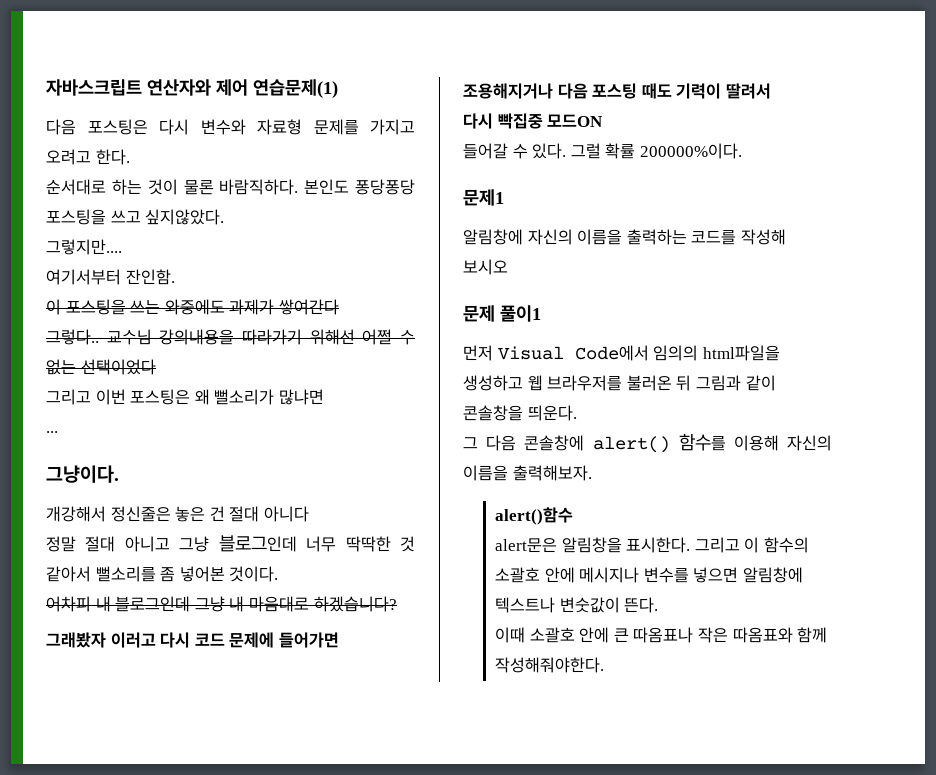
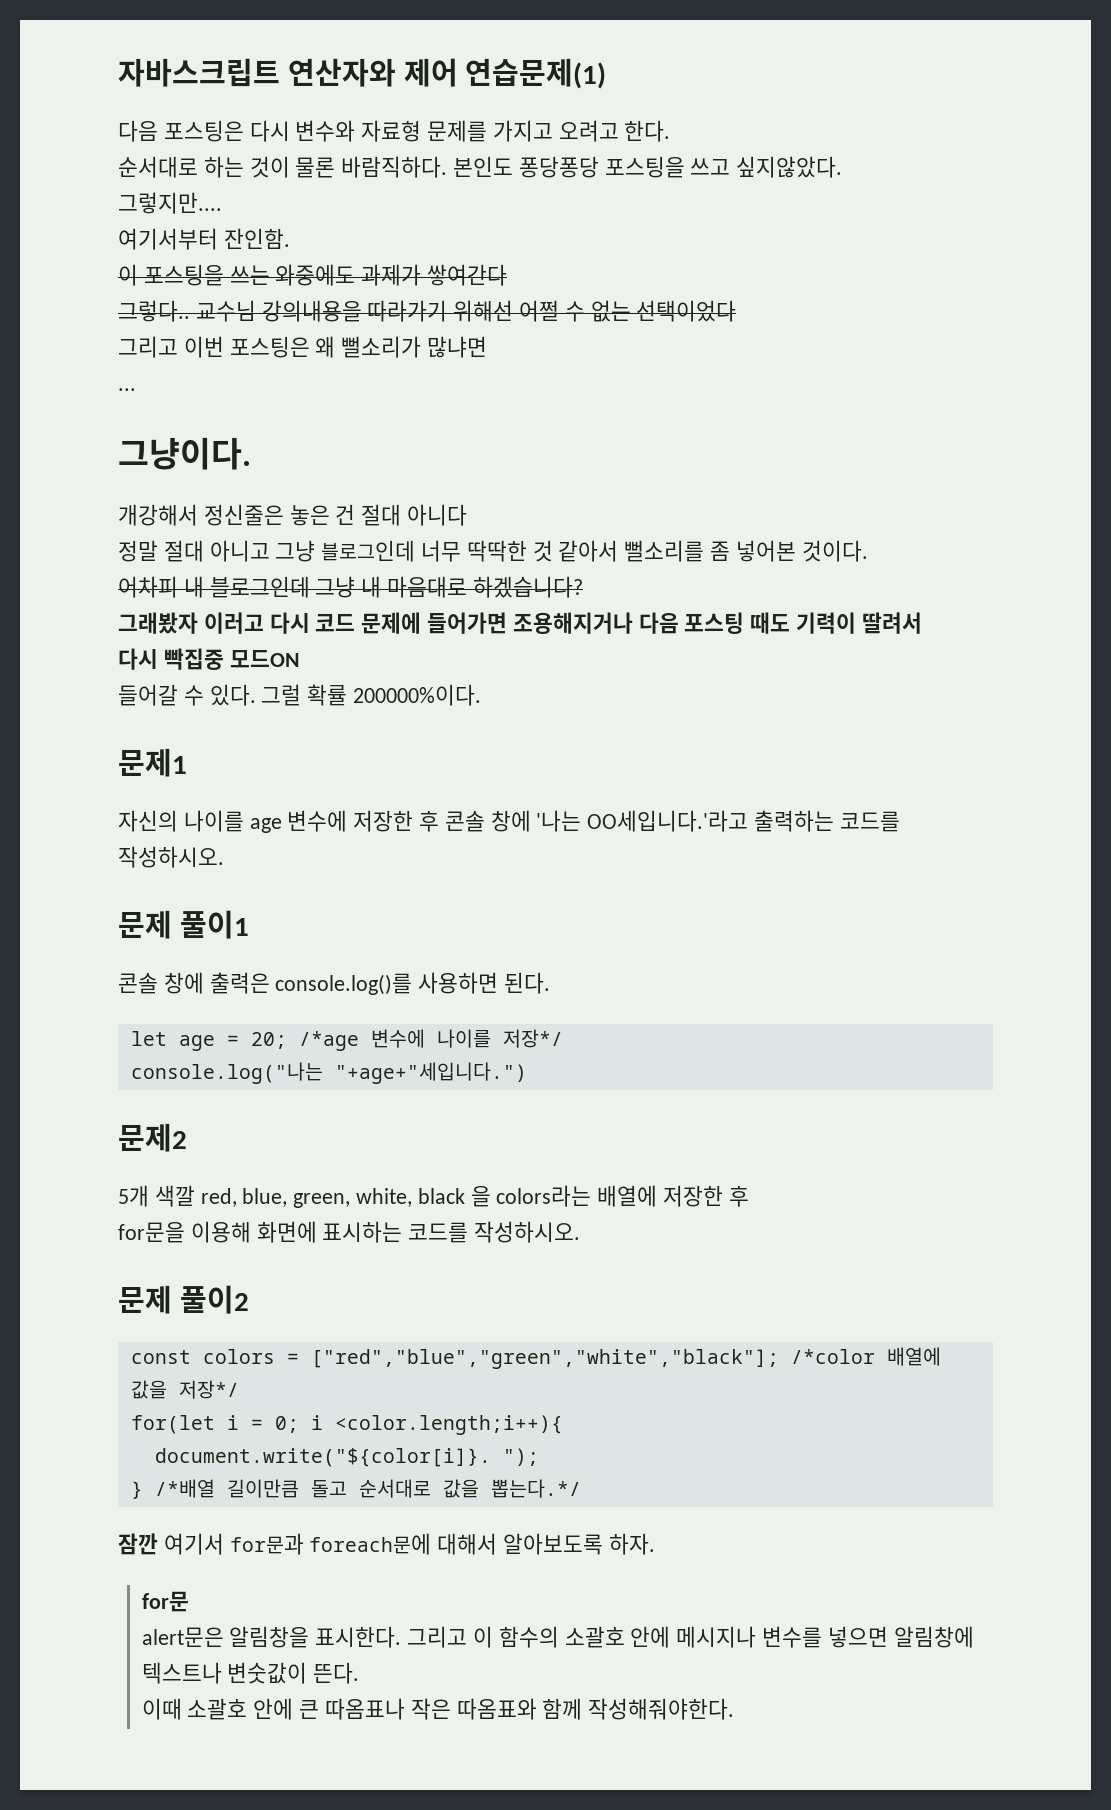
- 알림창에 자신의 이름을 출력하는 코드를 작성해 보시오
+ 자신의 나이를 age 변수에 저장한 후 콘솔 창에 '나는 OO세입니다.'라고 출력하는 코드를 작성하시오.
  문제 풀이1
- 먼저 Visual Code에서 임의의 html파일을 생성하고 웹 브라우저를 불러온 뒤 그림과 같이 콘솔창을 띄운다.
- 그 다음 콘솔창에 alert() 함수를 이용해 자신의 이름을 출력해보자.
- alert()함수
+ 콘솔 창에 출력은 console.log()를 사용하면 된다.
+ let age = 20; /*age 변수에 나이를 저장*/
+ console.log("나는 "+age+"세입니다.")
+ 문제2
+ 5개 색깔 red, blue, green, white, black 을 colors라는 배열에 저장한 후
+ for문을 이용해 화면에 표시하는 코드를 작성하시오.
+ 문제 풀이2
+ const colors = ["red","blue","green","white","black"]; /*color 배열에 값을 저장*/
+ for(let i = 0; i <color.length;i++){
+ document.write("${color[i]}. ");
+ } /*배열 길이만큼 돌고 순서대로 값을 뽑는다.*/
+ 잠깐 여기서 for문과 foreach문에 대해서 알아보도록 하자.
+ for문

